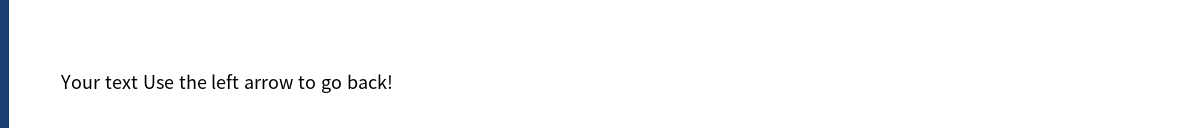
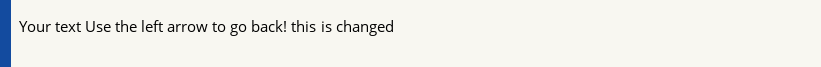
- Your text Use the left arrow to go back!
+ Your text Use the left arrow to go back! this is changed

